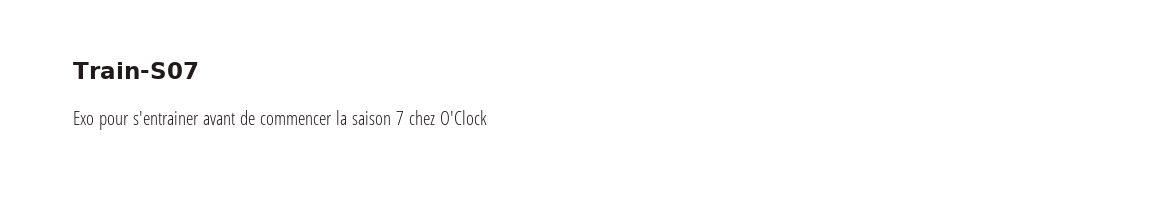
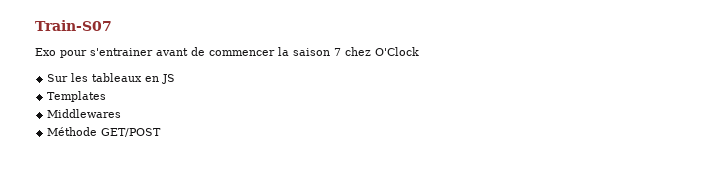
+ Sur les tableaux en JS
+ Templates
+ Middlewares
+ Méthode GET/POST

